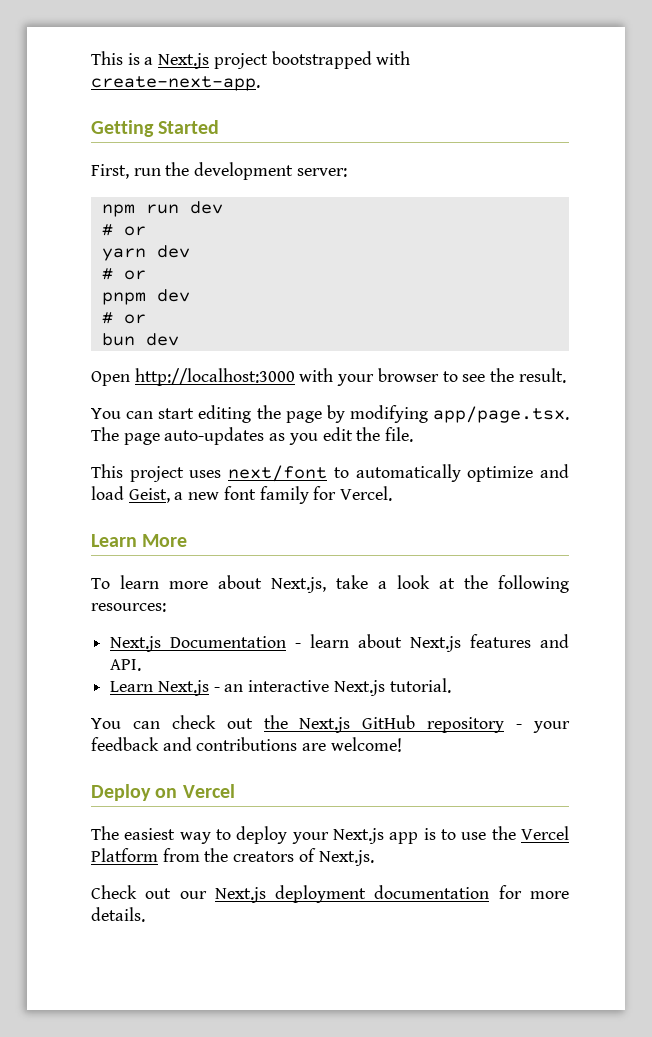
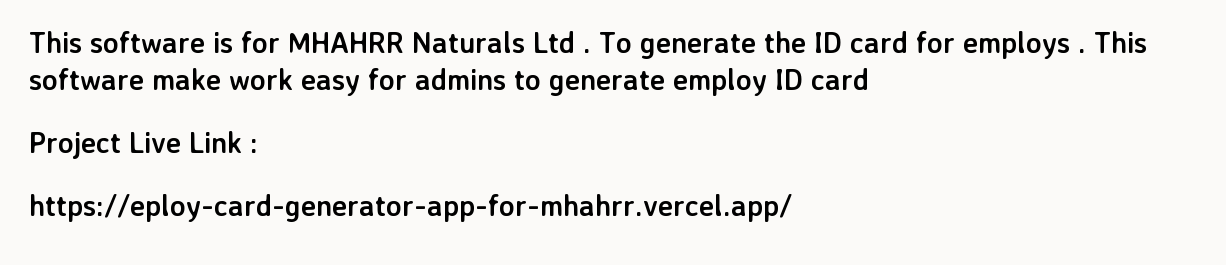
- This is a Next.js project bootstrapped with create-next-app.
- Getting Started
- First, run the development server:
- npm run dev
- # or
- yarn dev
- # or
- pnpm dev
- # or
- bun dev
- Open http://localhost:3000 with your browser to see the result.
- You can start editing the page by modifying app/page.tsx. The page auto-updates as you edit the file.
- This project uses next/font to automatically optimize and load Geist, a new font family for Vercel.
- Learn More
- To learn more about Next.js, take a look at the following resources:
- Next.js Documentation - learn about Next.js features and API.
- Learn Next.js - an interactive Next.js tutorial.
- You can check out the Next.js GitHub repository - your feedback and contributions are welcome!
- Deploy on Vercel
- The easiest way to deploy your Next.js app is to use the Vercel Platform from the creators of Next.js.
- Check out our Next.js deployment documentation for more details.
+ This software is for MHAHRR Naturals Ltd . To generate the ID card for employs . This software make work easy for admins to generate employ ID card
+ Project Live Link :
+ https://eploy-card-generator-app-for-mhahrr.vercel.app/

